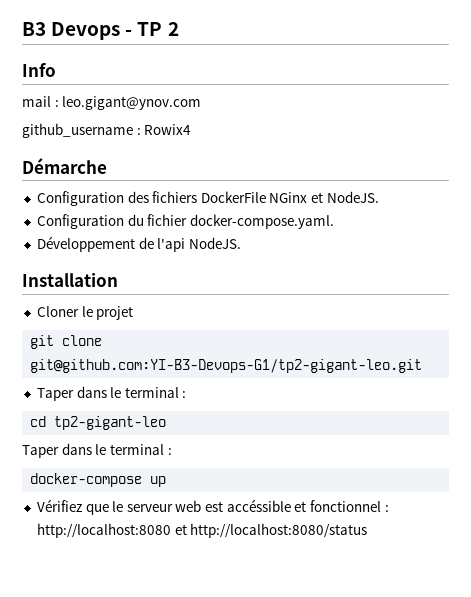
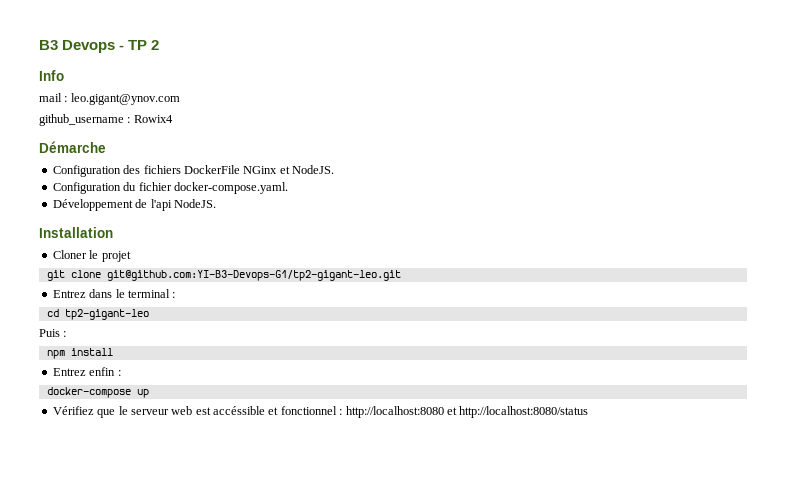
  git clone git@github.com:YI-B3-Devops-G1/tp2-gigant-leo.git
- Taper dans le terminal :
+ Entrez dans le terminal :
  cd tp2-gigant-leo
- Taper dans le terminal :
+ Puis :
+ npm install
+ Entrez enfin :

